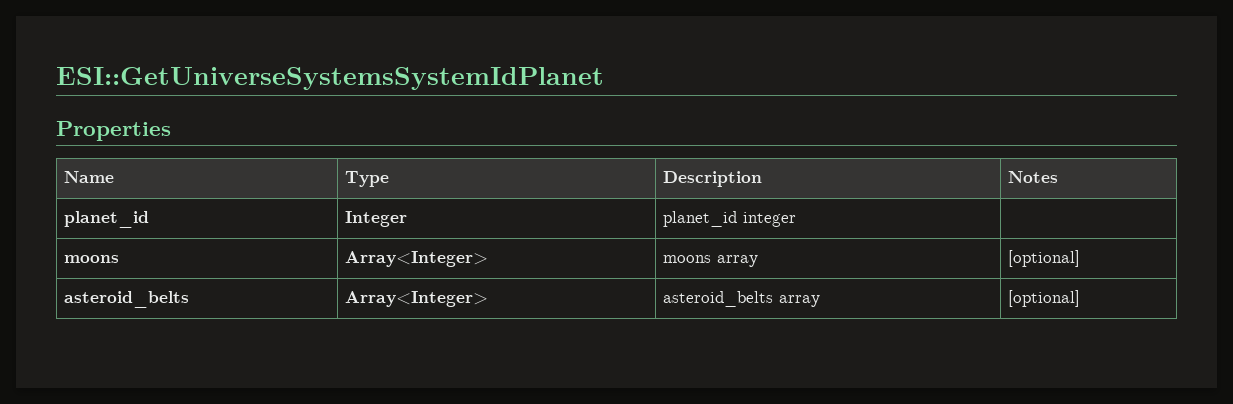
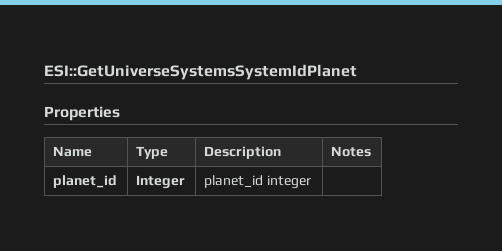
- moons | Array<Integer> | moons array | [optional]
- asteroid_belts | Array<Integer> | asteroid_belts array | [optional]

